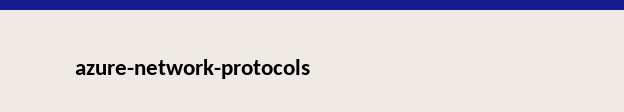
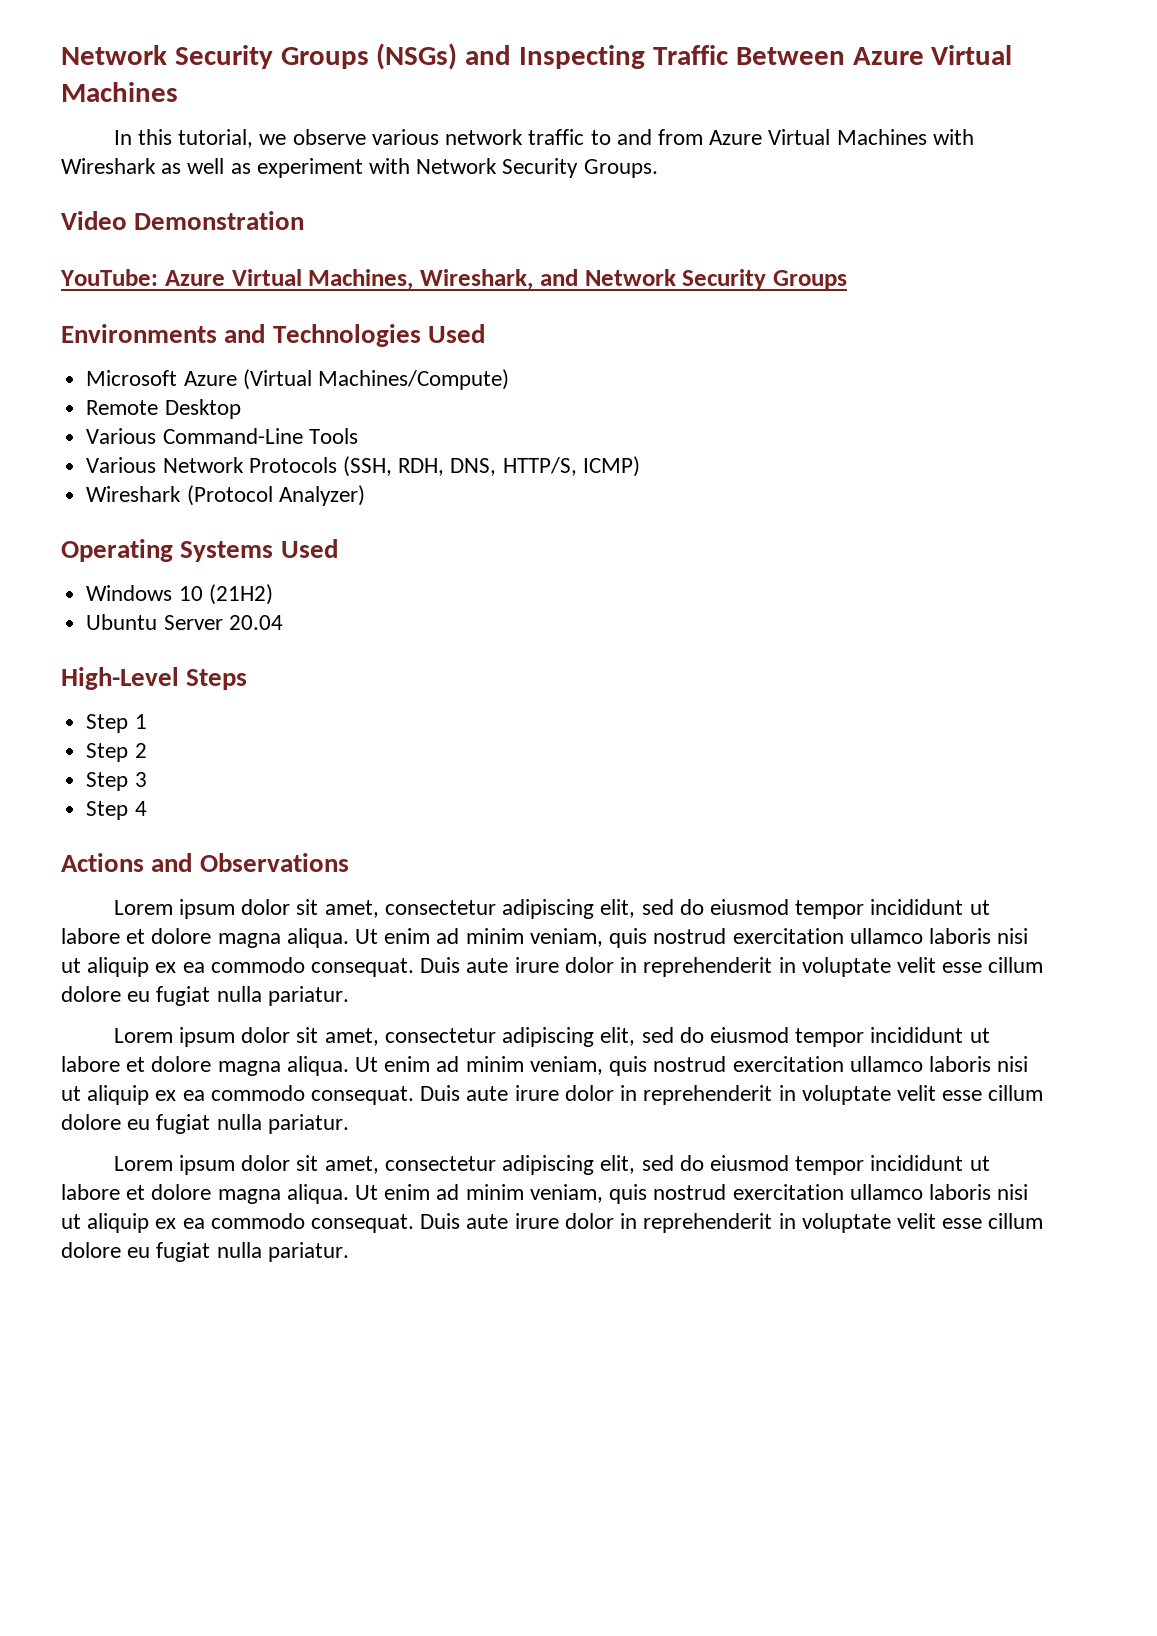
- azure-network-protocols
+ Network Security Groups (NSGs) and Inspecting Traffic Between Azure Virtual Machines
+ In this tutorial, we observe various network traffic to and from Azure Virtual Machines with Wireshark as well as experiment with Network Security Groups.
+ Video Demonstration
+ YouTube: Azure Virtual Machines, Wireshark, and Network Security Groups
+ Environments and Technologies Used
+ Microsoft Azure (Virtual Machines/Compute)
+ Remote Desktop
+ Various Command-Line Tools
+ Various Network Protocols (SSH, RDH, DNS, HTTP/S, ICMP)
+ Wireshark (Protocol Analyzer)
+ Operating Systems Used
+ Windows 10 (21H2)
+ Ubuntu Server 20.04
+ High-Level Steps
+ Step 1
+ Step 2
+ Step 3
+ Step 4
+ Actions and Observations
+ Lorem ipsum dolor sit amet, consectetur adipiscing elit, sed do eiusmod tempor incididunt ut labore et dolore magna aliqua. Ut enim ad minim veniam, quis nostrud exercitation ullamco laboris nisi ut aliquip ex ea commodo consequat. Duis aute irure dolor in reprehenderit in voluptate velit esse cillum dolore eu fugiat nulla pariatur.
+ Lorem ipsum dolor sit amet, consectetur adipiscing elit, sed do eiusmod tempor incididunt ut labore et dolore magna aliqua. Ut enim ad minim veniam, quis nostrud exercitation ullamco laboris nisi ut aliquip ex ea commodo consequat. Duis aute irure dolor in reprehenderit in voluptate velit esse cillum dolore eu fugiat nulla pariatur.
+ Lorem ipsum dolor sit amet, consectetur adipiscing elit, sed do eiusmod tempor incididunt ut labore et dolore magna aliqua. Ut enim ad minim veniam, quis nostrud exercitation ullamco laboris nisi ut aliquip ex ea commodo consequat. Duis aute irure dolor in reprehenderit in voluptate velit esse cillum dolore eu fugiat nulla pariatur.

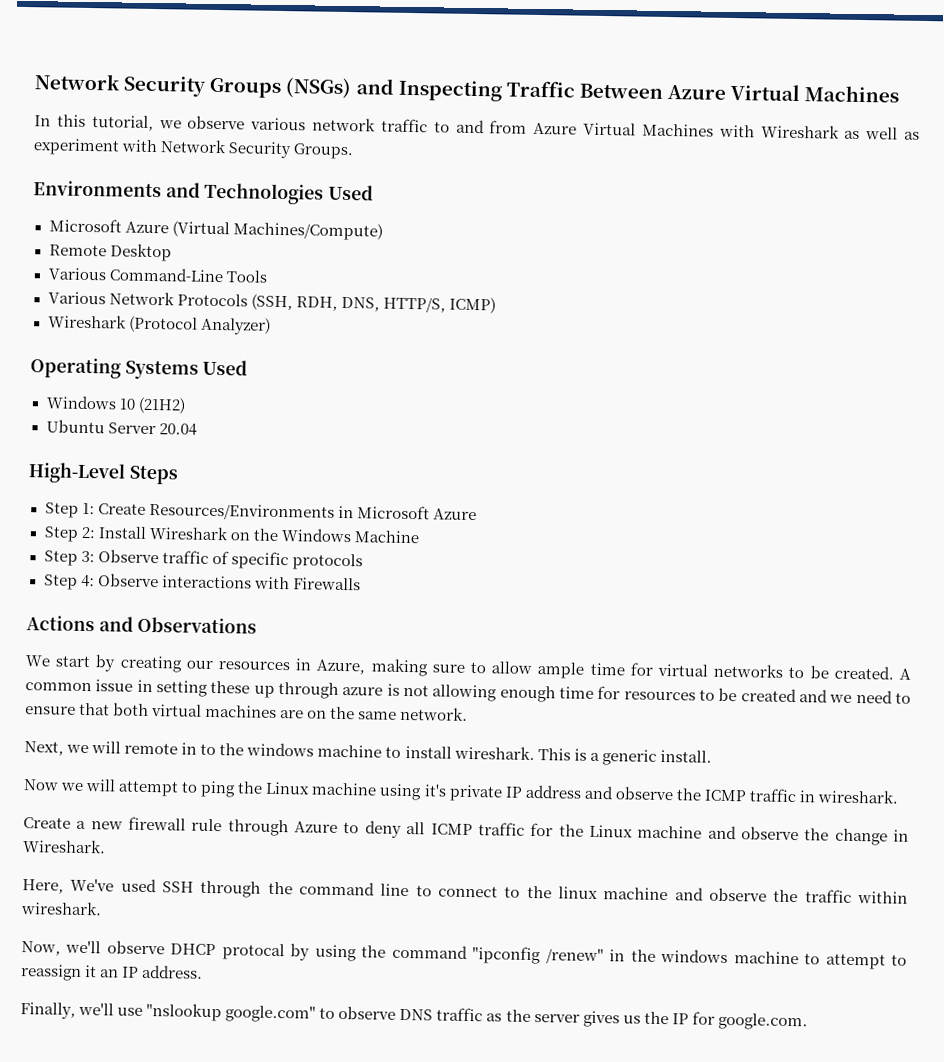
- Video Demonstration
- YouTube: Azure Virtual Machines, Wireshark, and Network Security Groups
- Step 1
- Step 2
- Step 3
- Step 4
+ Step 1: Create Resources/Environments in Microsoft Azure
+ Step 2: Install Wireshark on the Windows Machine
+ Step 3: Observe traffic of specific protocols
+ Step 4: Observe interactions with Firewalls
  Actions and Observations
- Lorem ipsum dolor sit amet, consectetur adipiscing elit, sed do eiusmod tempor incididunt ut labore et dolore magna aliqua. Ut enim ad minim veniam, quis nostrud exercitation ullamco laboris nisi ut aliquip ex ea commodo consequat. Duis aute irure dolor in reprehenderit in voluptate velit esse cillum dolore eu fugiat nulla pariatur.
- Lorem ipsum dolor sit amet, consectetur adipiscing elit, sed do eiusmod tempor incididunt ut labore et dolore magna aliqua. Ut enim ad minim veniam, quis nostrud exercitation ullamco laboris nisi ut aliquip ex ea commodo consequat. Duis aute irure dolor in reprehenderit in voluptate velit esse cillum dolore eu fugiat nulla pariatur.
- Lorem ipsum dolor sit amet, consectetur adipiscing elit, sed do eiusmod tempor incididunt ut labore et dolore magna aliqua. Ut enim ad minim veniam, quis nostrud exercitation ullamco laboris nisi ut aliquip ex ea commodo consequat. Duis aute irure dolor in reprehenderit in voluptate velit esse cillum dolore eu fugiat nulla pariatur.
+ We start by creating our resources in Azure, making sure to allow ample time for virtual networks to be created. A common issue in setting these up through azure is not allowing enough time for resources to be created and we need to ensure that both virtual machines are on the same network.
+ Next, we will remote in to the windows machine to install wireshark. This is a generic install.
+ Now we will attempt to ping the Linux machine using it's private IP address and observe the ICMP traffic in wireshark.
+ Create a new firewall rule through Azure to deny all ICMP traffic for the Linux machine and observe the change in Wireshark.
+ Here, We've used SSH through the command line to connect to the linux machine and observe the traffic within wireshark.
+ Now, we'll observe DHCP protocal by using the command "ipconfig /renew" in the windows machine to attempt to reassign it an IP address.
+ Finally, we'll use "nslookup google.com" to observe DNS traffic as the server gives us the IP for google.com.

